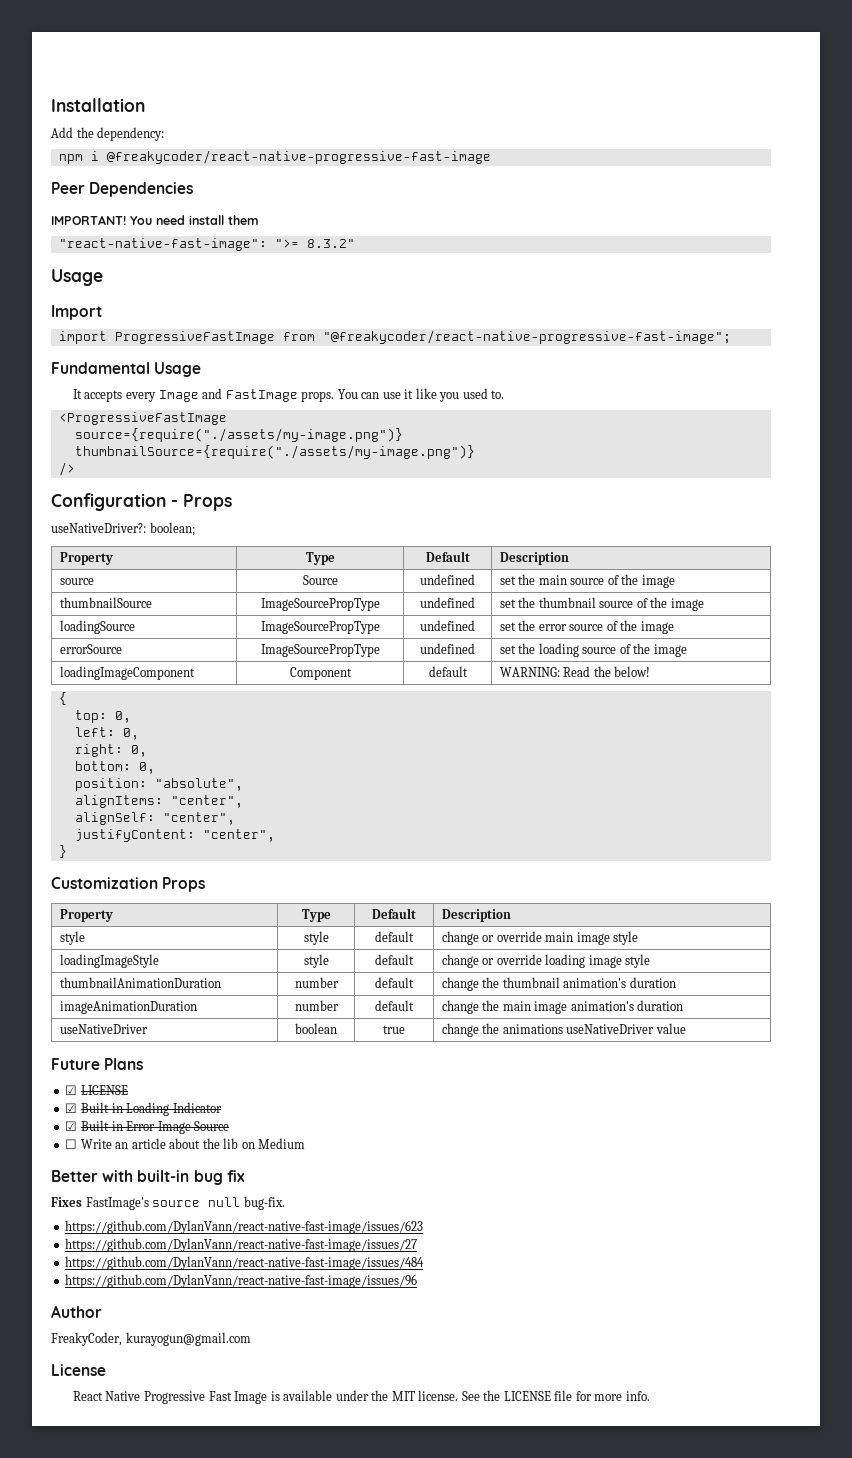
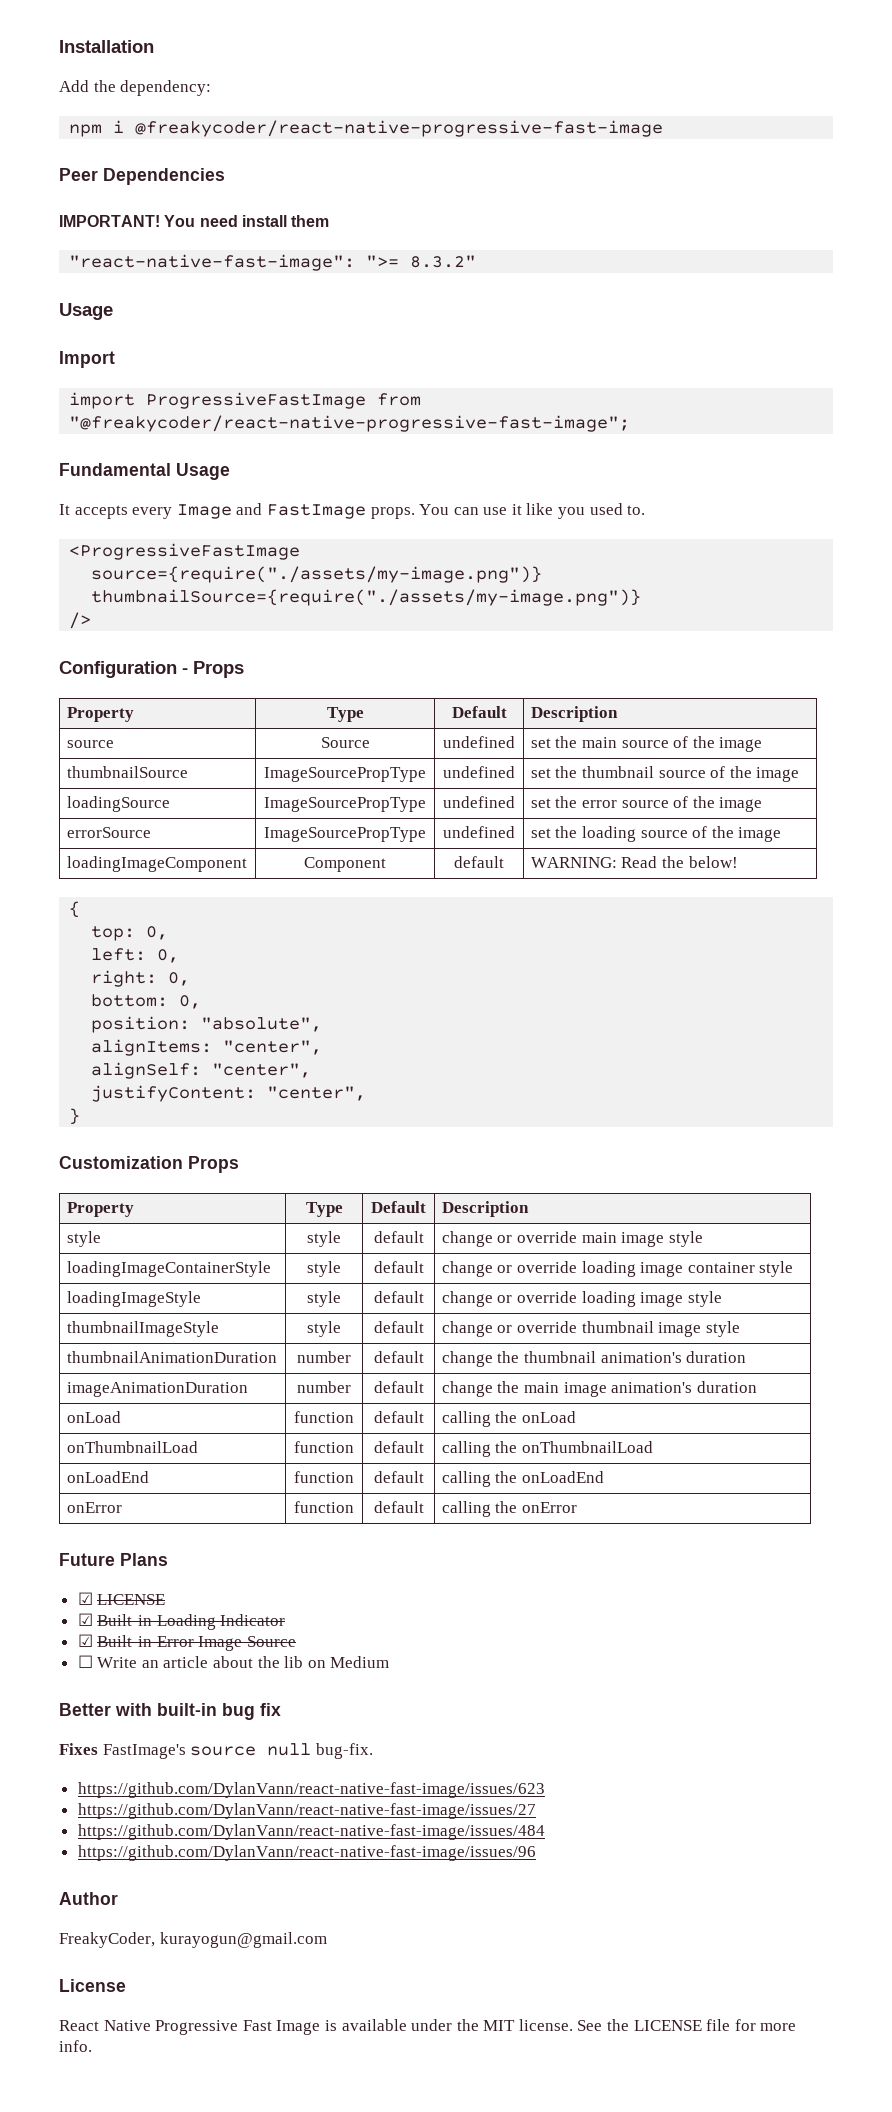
- useNativeDriver?: boolean;
+ loadingImageContainerStyle | style | default | change or override loading image container style
+ thumbnailImageStyle | style | default | change or override thumbnail image style
- useNativeDriver | boolean | true | change the animations useNativeDriver value
+ onLoad | function | default | calling the onLoad
+ onThumbnailLoad | function | default | calling the onThumbnailLoad
+ onLoadEnd | function | default | calling the onLoadEnd
+ onError | function | default | calling the onError

